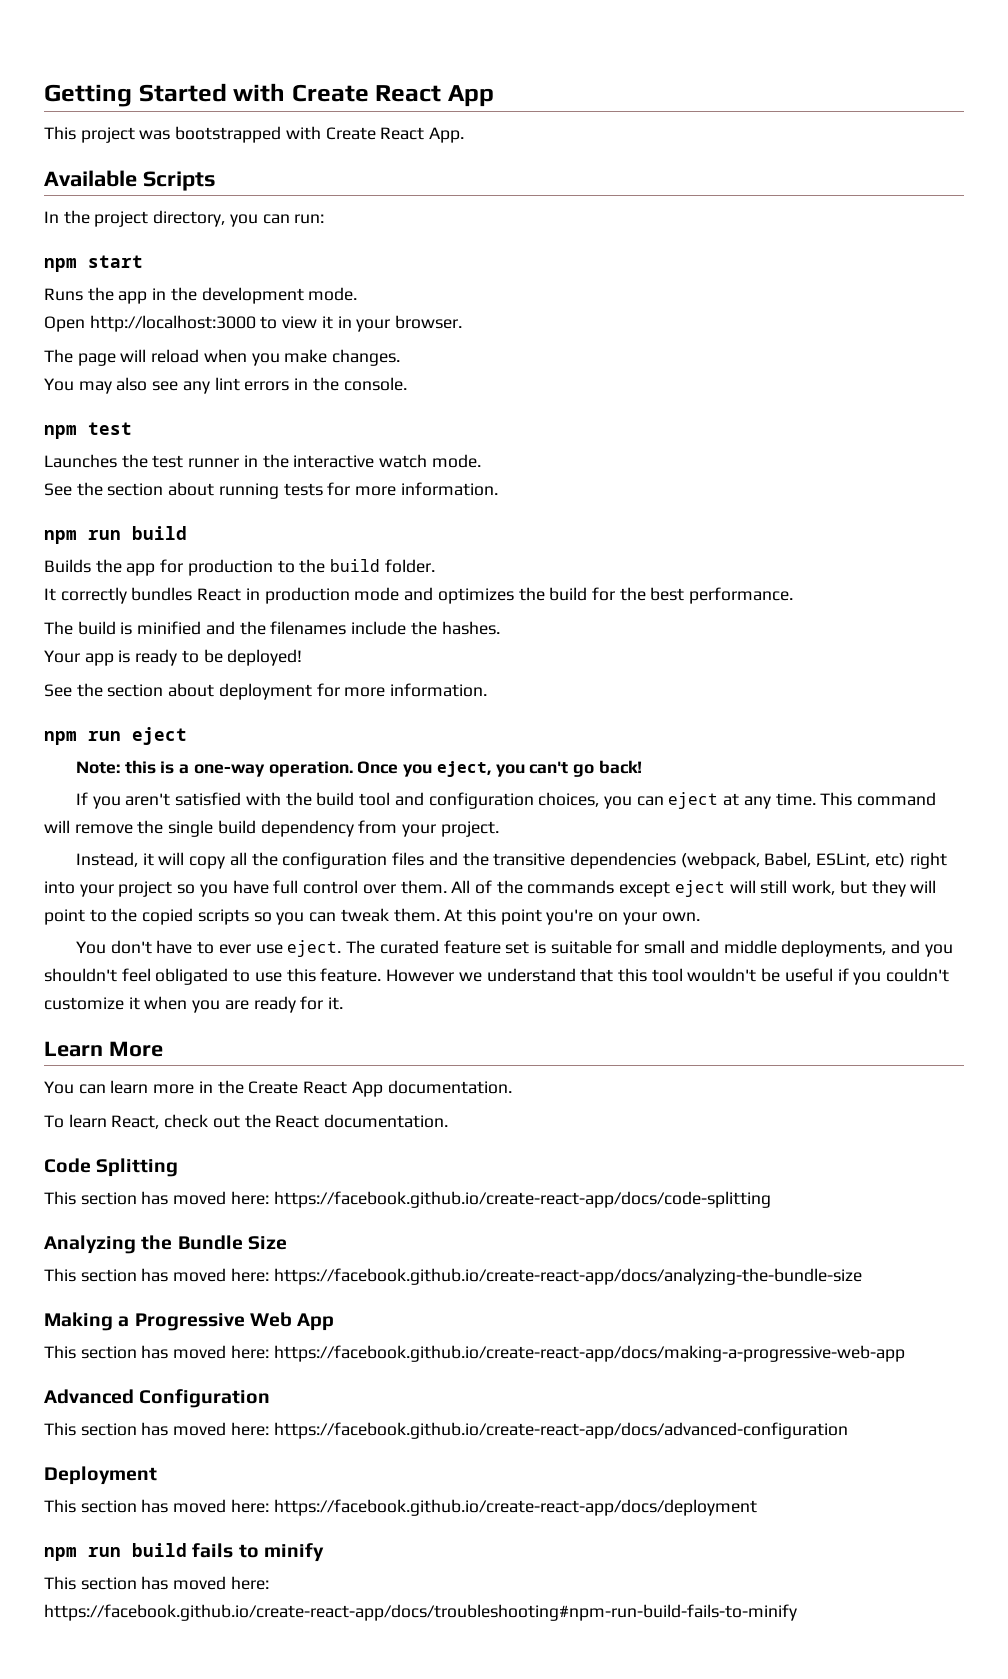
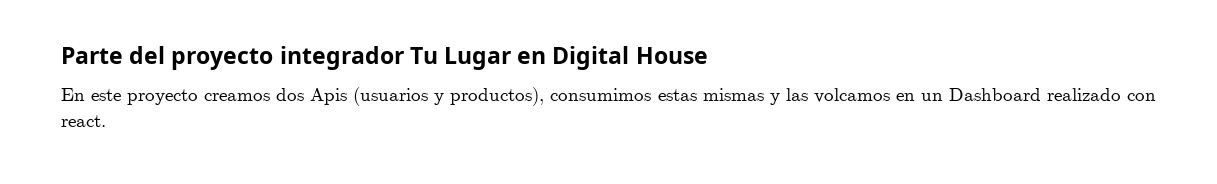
- Getting Started with Create React App
- This project was bootstrapped with Create React App.
- Available Scripts
- In the project directory, you can run:
- npm start
- Runs the app in the development mode.
- Open http://localhost:3000 to view it in your browser.
- The page will reload when you make changes.
- You may also see any lint errors in the console.
- npm test
- Launches the test runner in the interactive watch mode.
- See the section about running tests for more information.
- npm run build
- Builds the app for production to the build folder.
- It correctly bundles React in production mode and optimizes the build for the best performance.
- The build is minified and the filenames include the hashes.
- Your app is ready to be deployed!
- See the section about deployment for more information.
- npm run eject
- Note: this is a one-way operation. Once you eject, you can't go back!
- If you aren't satisfied with the build tool and configuration choices, you can eject at any time. This command will remove the single build dependency from your project.
- Instead, it will copy all the configuration files and the transitive dependencies (webpack, Babel, ESLint, etc) right into your project so you have full control over them. All of the commands except eject will still work, but they will point to the copied scripts so you can tweak them. At this point you're on your own.
- You don't have to ever use eject. The curated feature set is suitable for small and middle deployments, and you shouldn't feel obligated to use this feature. However we understand that this tool wouldn't be useful if you couldn't customize it when you are ready for it.
- Learn More
- You can learn more in the Create React App documentation.
- To learn React, check out the React documentation.
- Code Splitting
- This section has moved here: https://facebook.github.io/create-react-app/docs/code-splitting
- Analyzing the Bundle Size
- This section has moved here: https://facebook.github.io/create-react-app/docs/analyzing-the-bundle-size
- Making a Progressive Web App
- This section has moved here: https://facebook.github.io/create-react-app/docs/making-a-progressive-web-app
- Advanced Configuration
- This section has moved here: https://facebook.github.io/create-react-app/docs/advanced-configuration
- Deployment
- This section has moved here: https://facebook.github.io/create-react-app/docs/deployment
- npm run build fails to minify
- This section has moved here: https://facebook.github.io/create-react-app/docs/troubleshooting#npm-run-build-fails-to-minify
+ Parte del proyecto integrador Tu Lugar en Digital House
+ En este proyecto creamos dos Apis (usuarios y productos), consumimos estas mismas y las volcamos en un Dashboard realizado con react.

